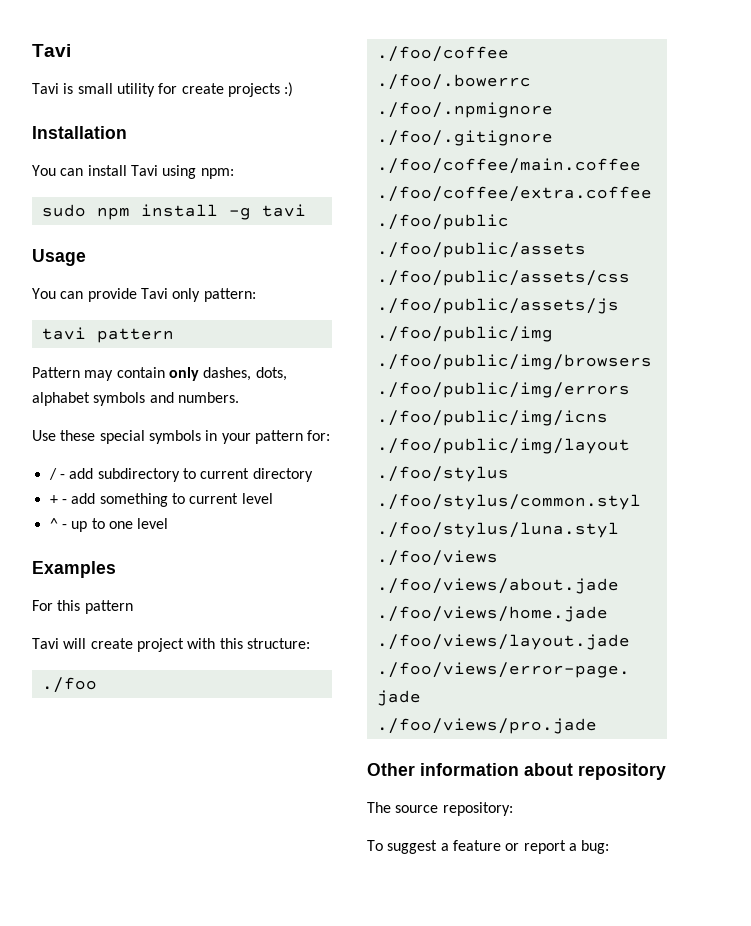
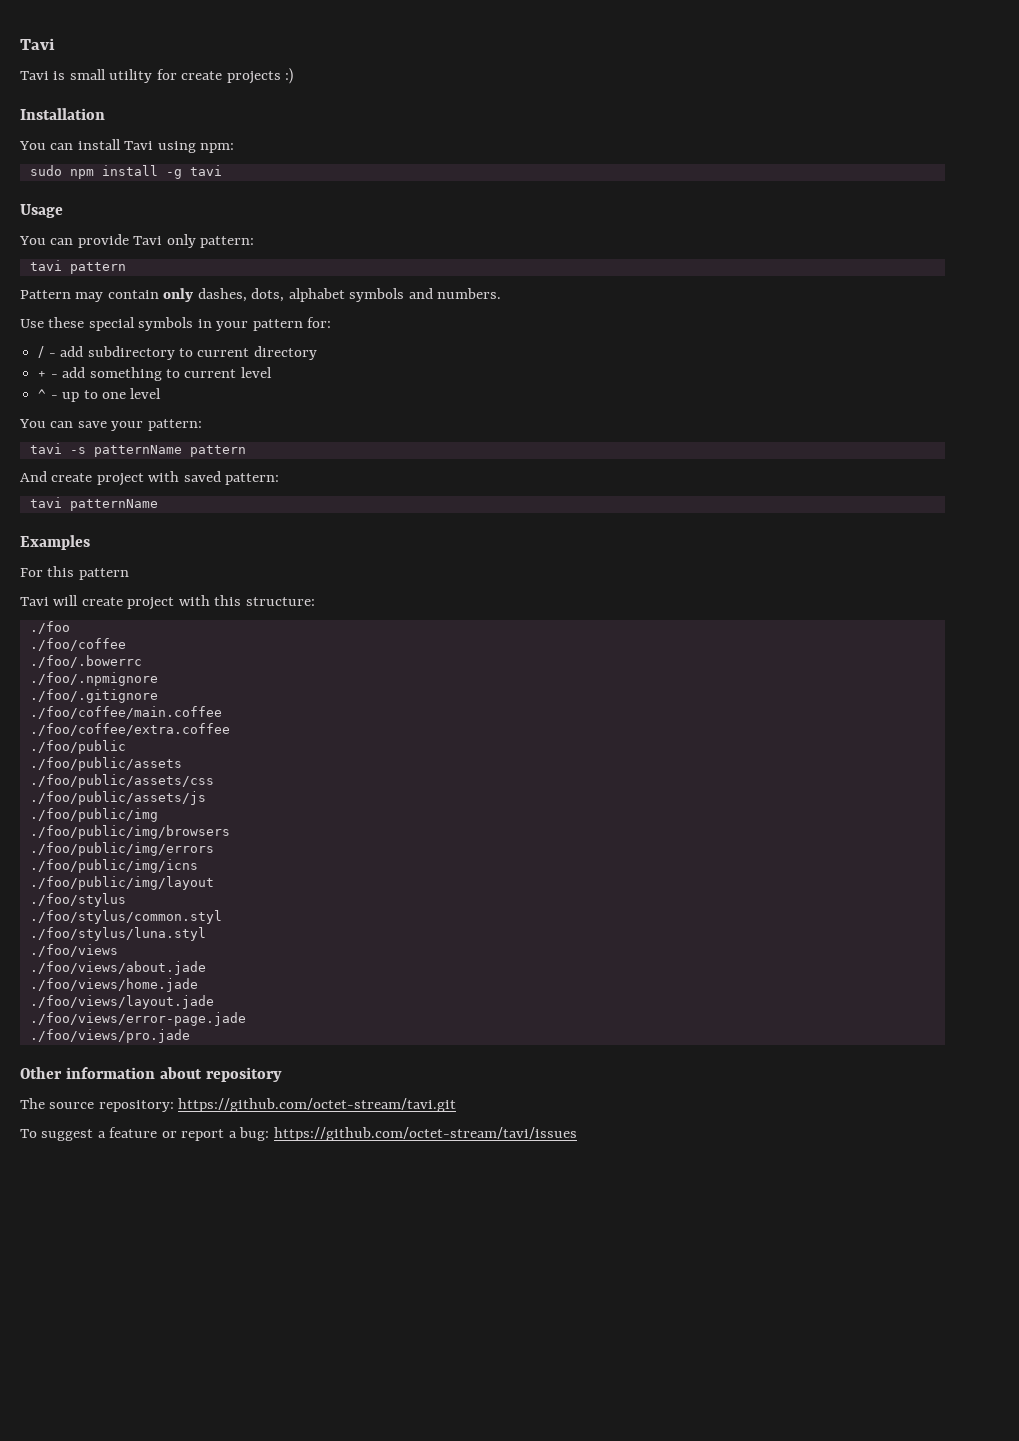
+ You can save your pattern:
+ tavi -s patternName pattern
+ And create project with saved pattern:
+ tavi patternName
- The source repository:
+ The source repository: https://github.com/octet-stream/tavi.git
- To suggest a feature or report a bug:
+ To suggest a feature or report a bug: https://github.com/octet-stream/tavi/issues

